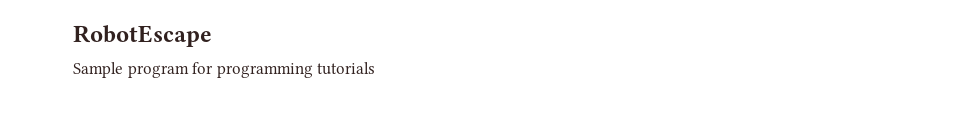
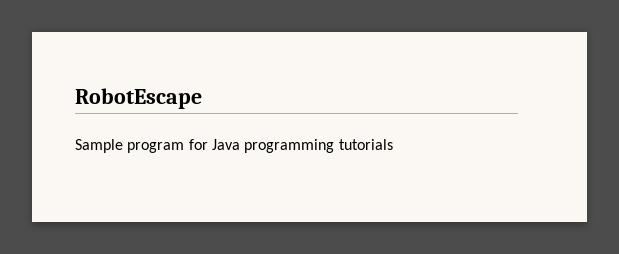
- Sample program for programming tutorials
+ Sample program for Java programming tutorials

